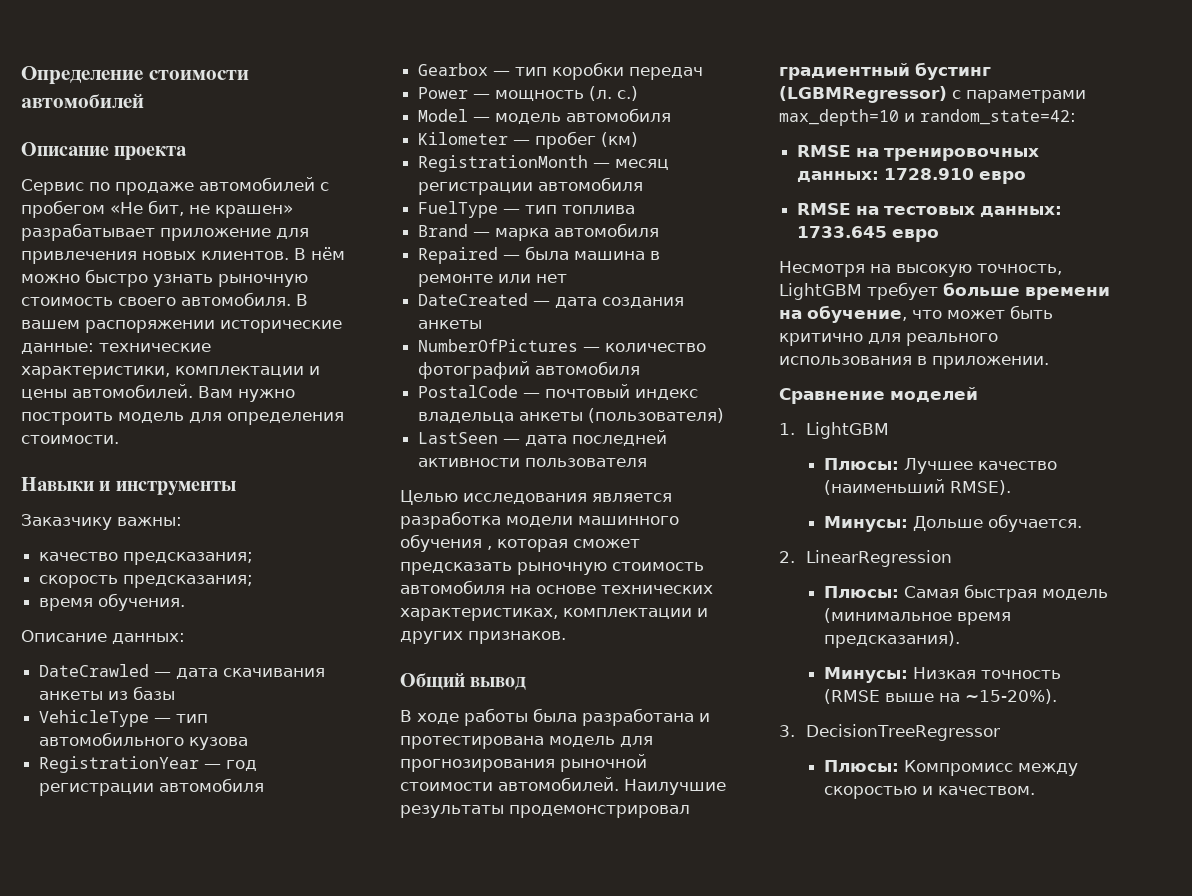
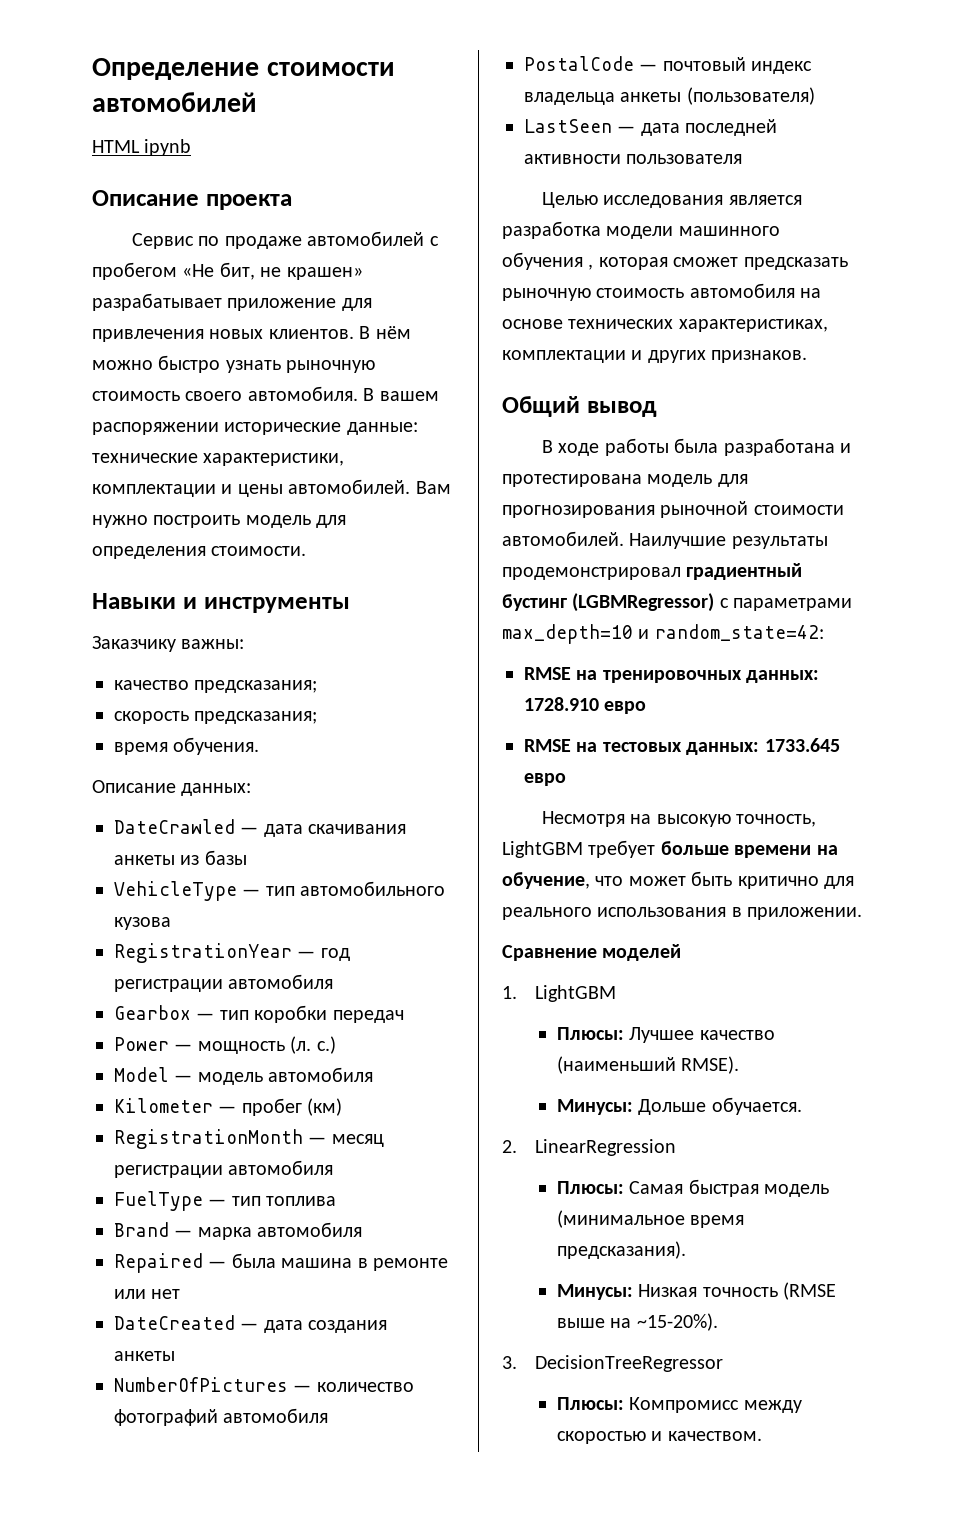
+ HTML ipynb

